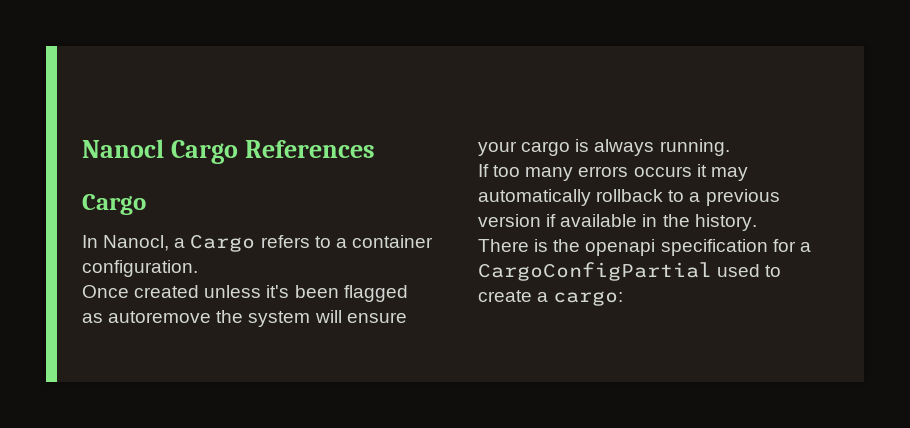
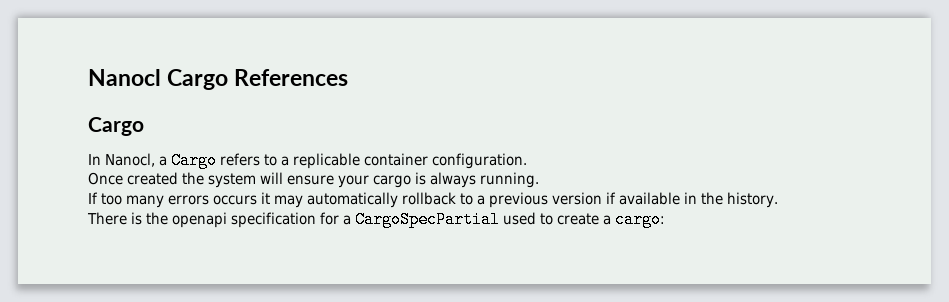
- In Nanocl, a Cargo refers to a container configuration.
+ In Nanocl, a Cargo refers to a replicable container configuration.
- Once created unless it's been flagged as autoremove the system will ensure your cargo is always running.
+ Once created the system will ensure your cargo is always running.
- There is the openapi specification for a CargoConfigPartial used to create a cargo:
+ There is the openapi specification for a CargoSpecPartial used to create a cargo:

